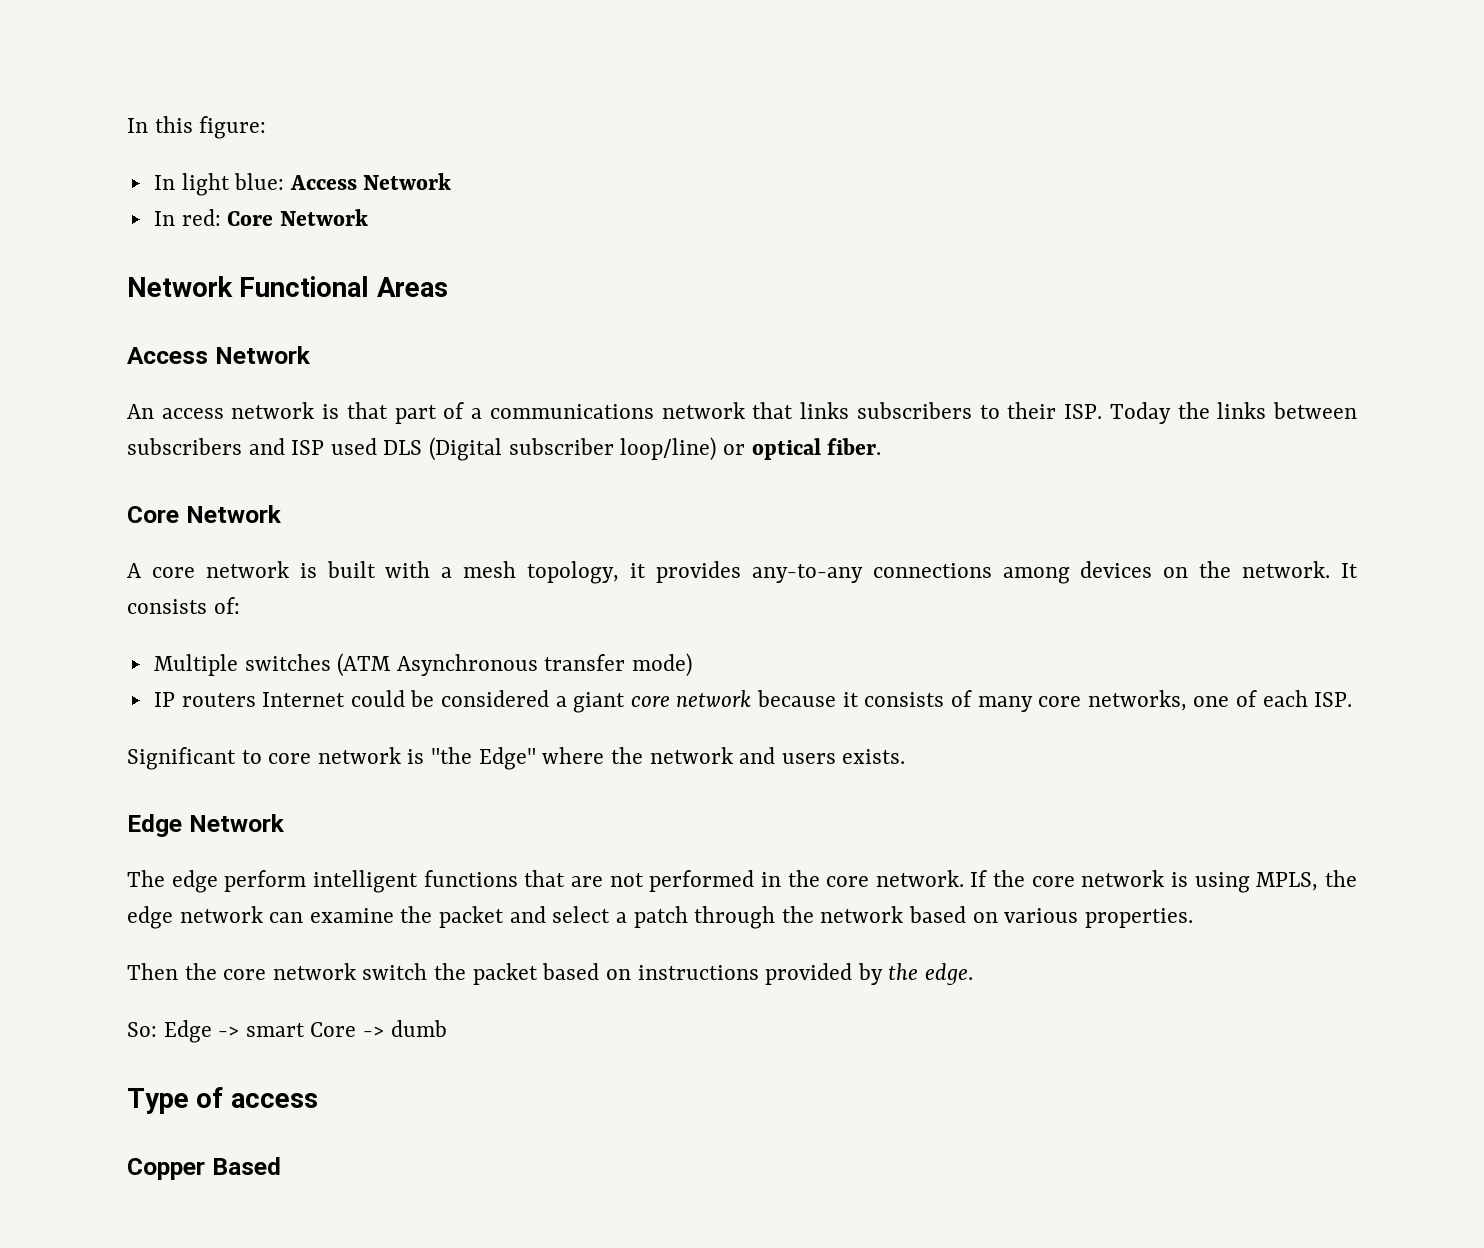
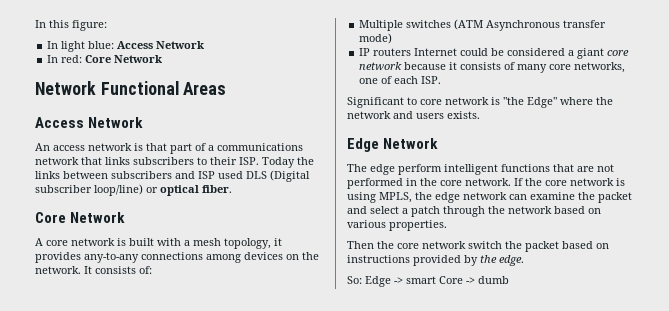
- Type of access
- Copper Based

